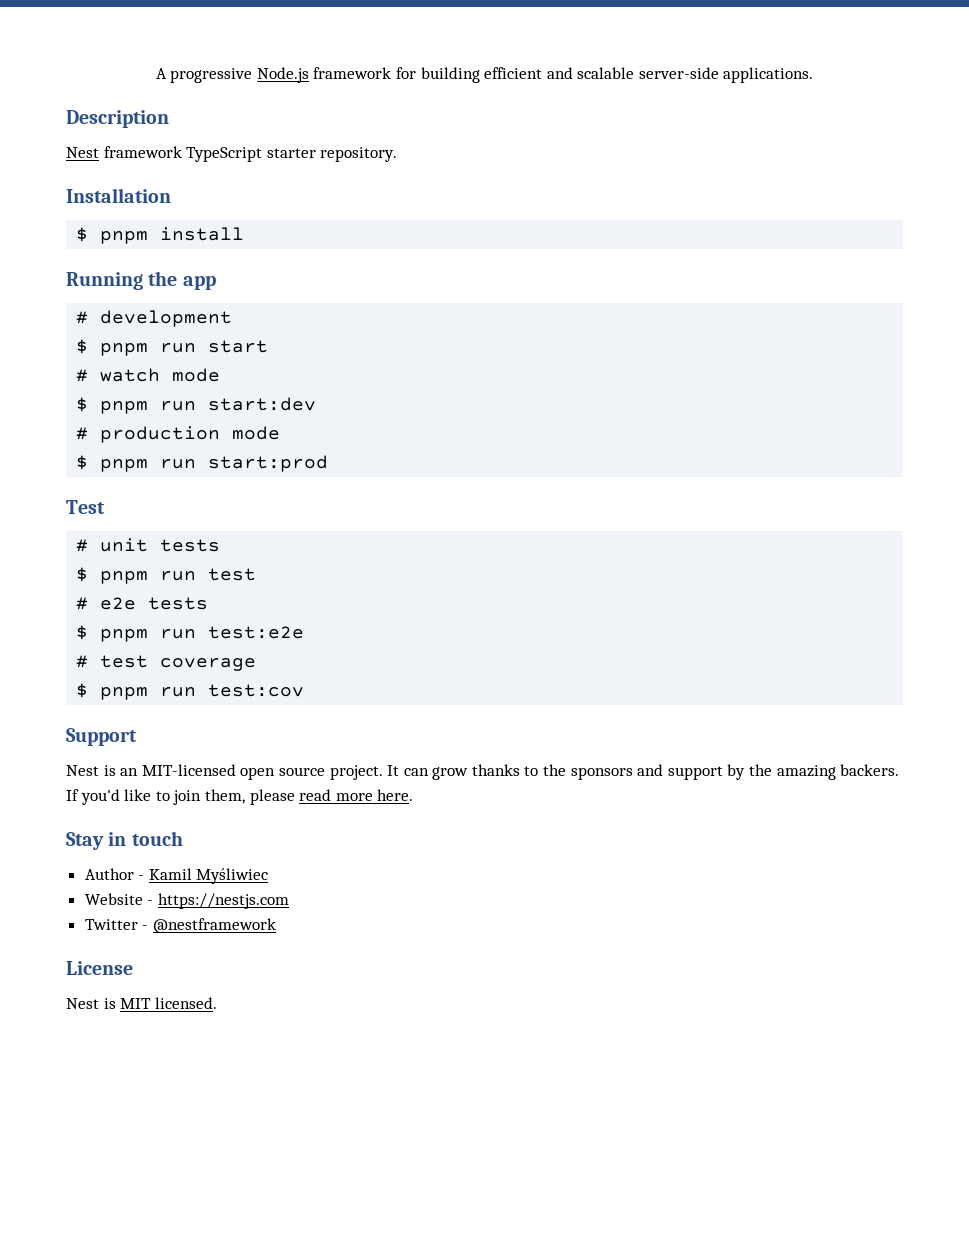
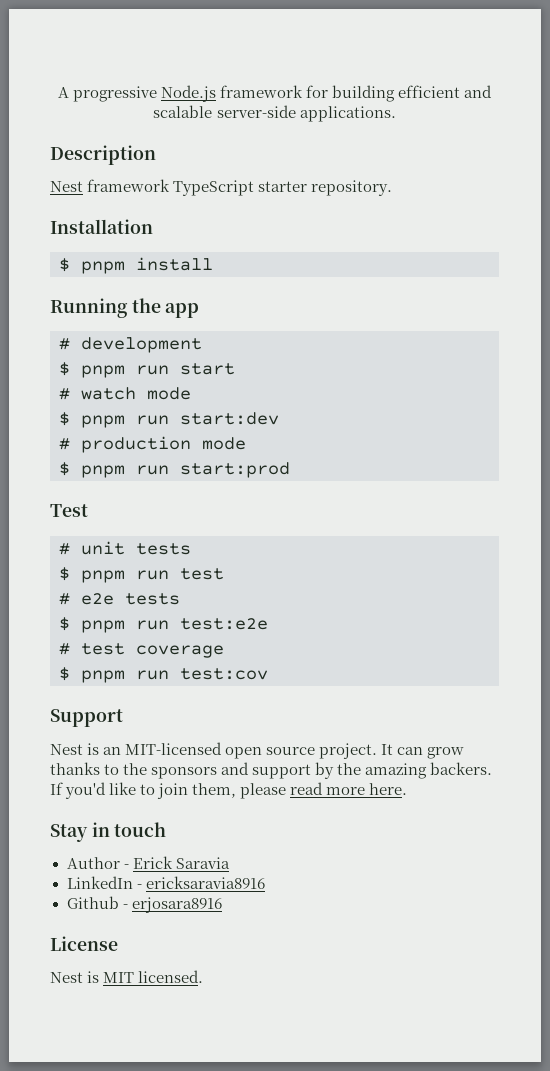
- Author - Kamil Myśliwiec
- Website - https://nestjs.com
- Twitter - @nestframework
+ Author - Erick Saravia
+ LinkedIn - ericksaravia8916
+ Github - erjosara8916

